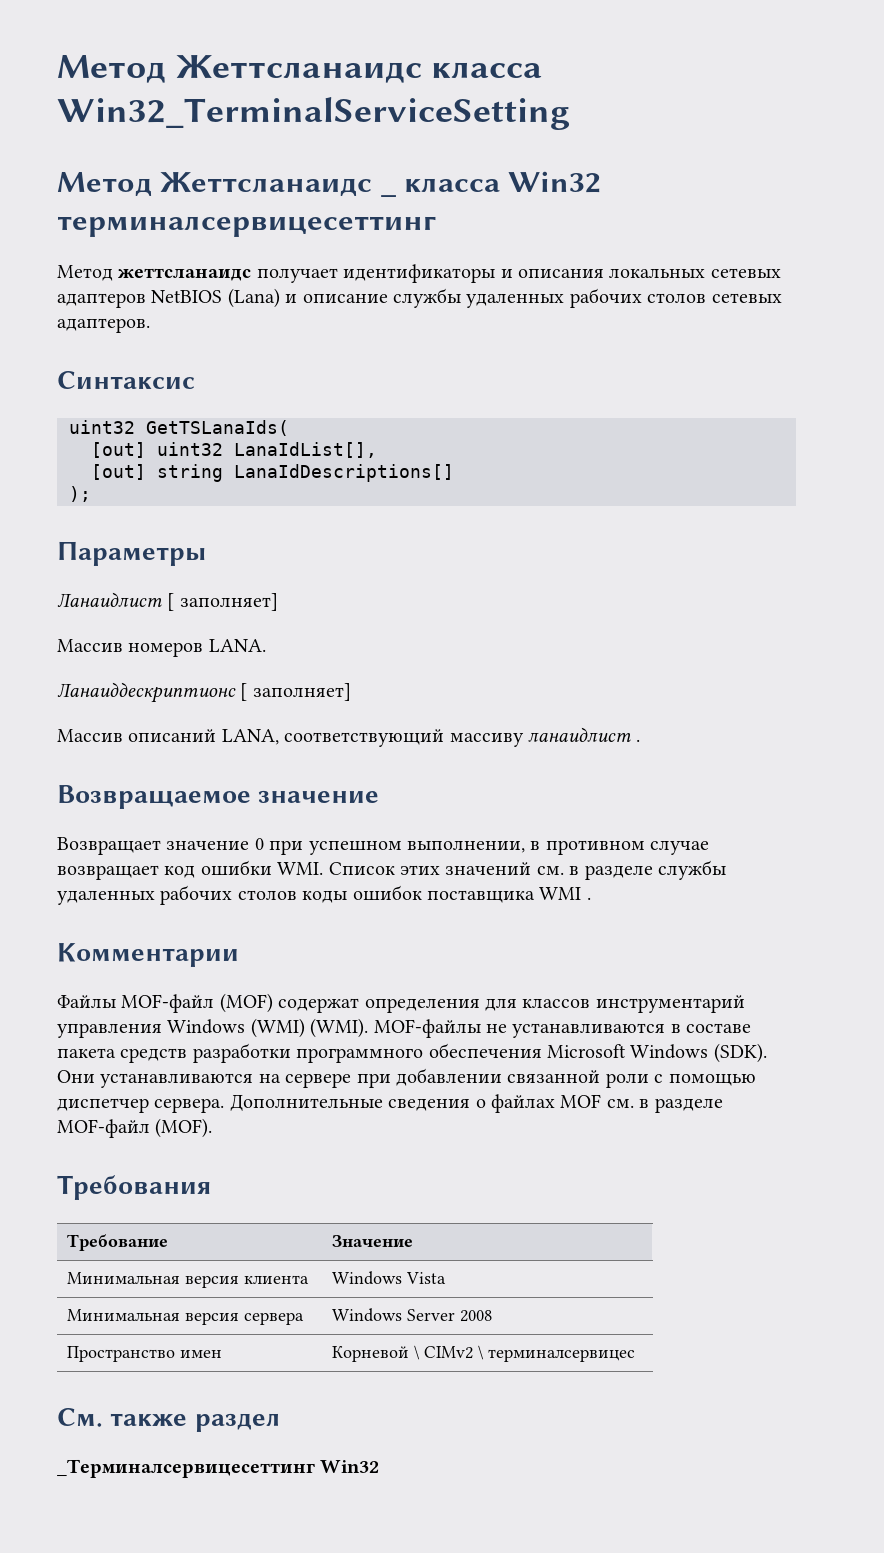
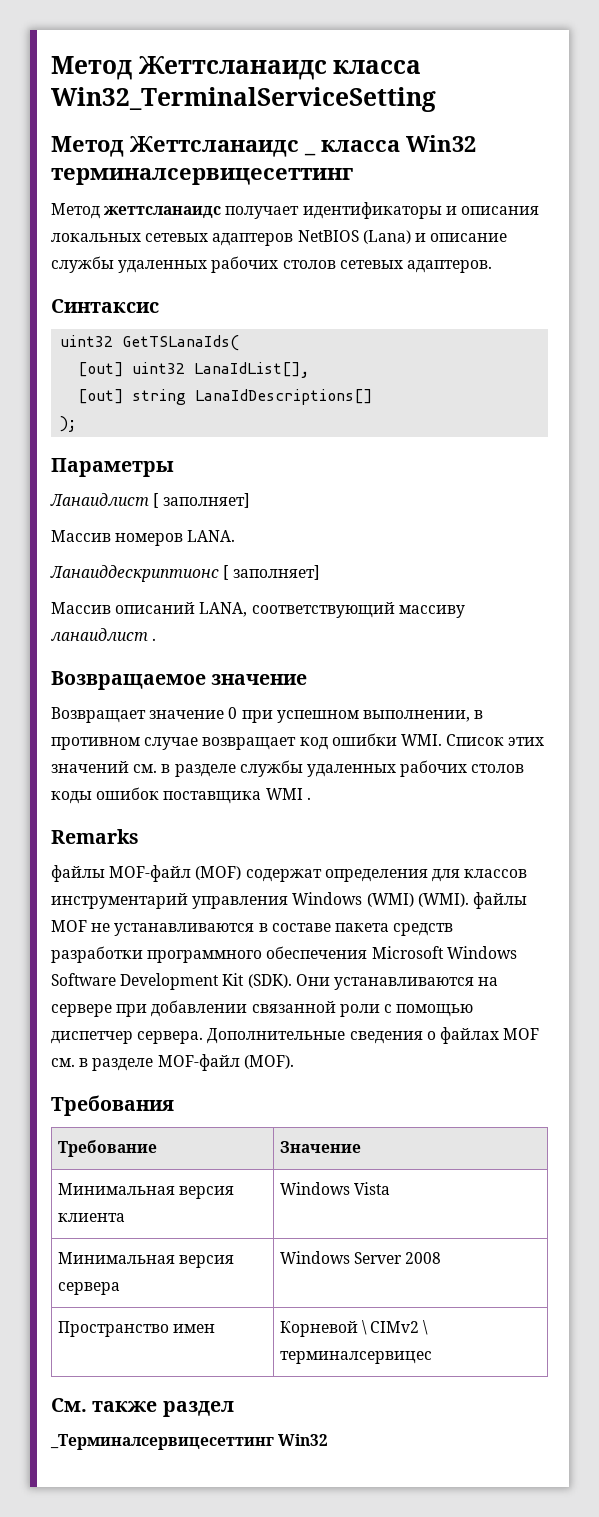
- Комментарии
- Файлы MOF-файл (MOF) содержат определения для классов инструментарий управления Windows (WMI) (WMI). MOF-файлы не устанавливаются в составе пакета средств разработки программного обеспечения Microsoft Windows (SDK).
+ Remarks
+ файлы MOF-файл (MOF) содержат определения для классов инструментарий управления Windows (WMI) (WMI). файлы MOF не устанавливаются в составе пакета средств разработки программного обеспечения Microsoft Windows Software Development Kit (SDK).

